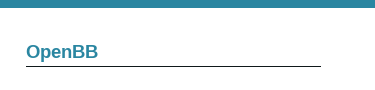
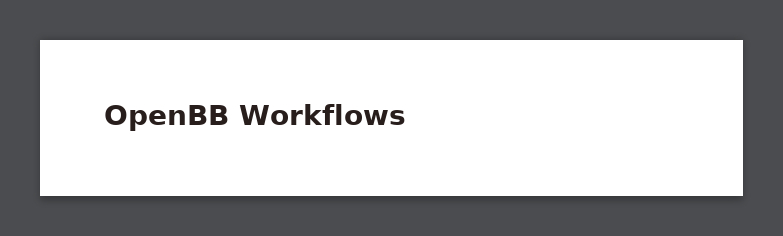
- OpenBB
+ OpenBB Workflows

